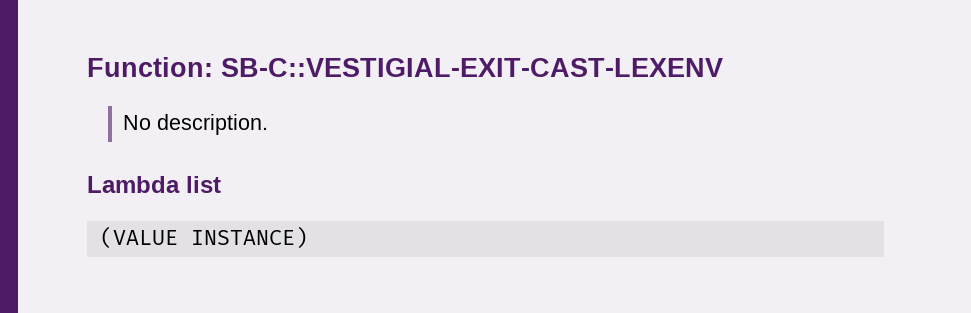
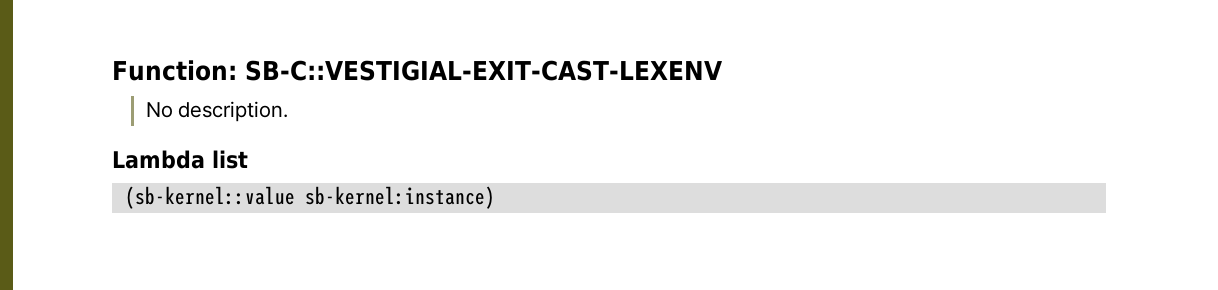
- (VALUE INSTANCE)
+ (sb-kernel::value sb-kernel:instance)

